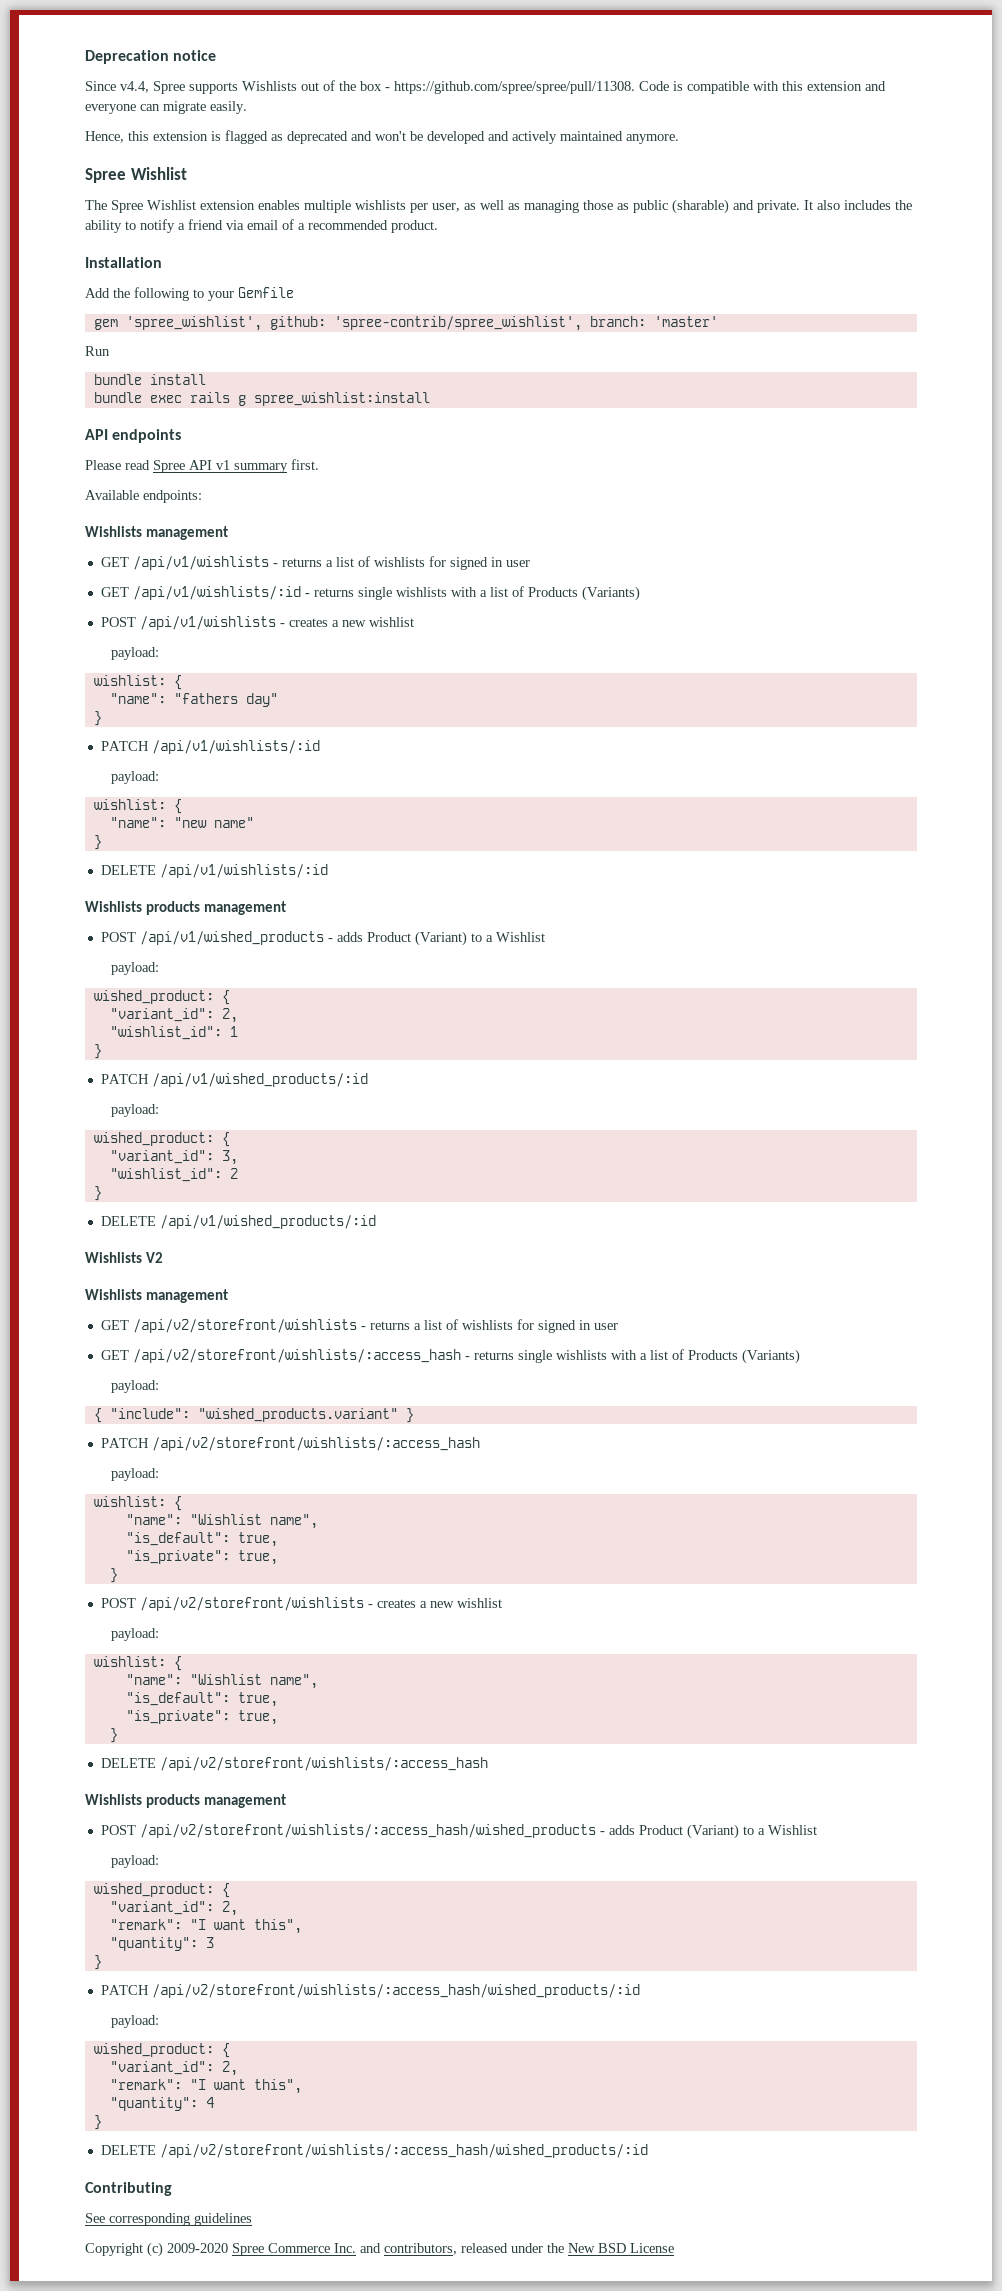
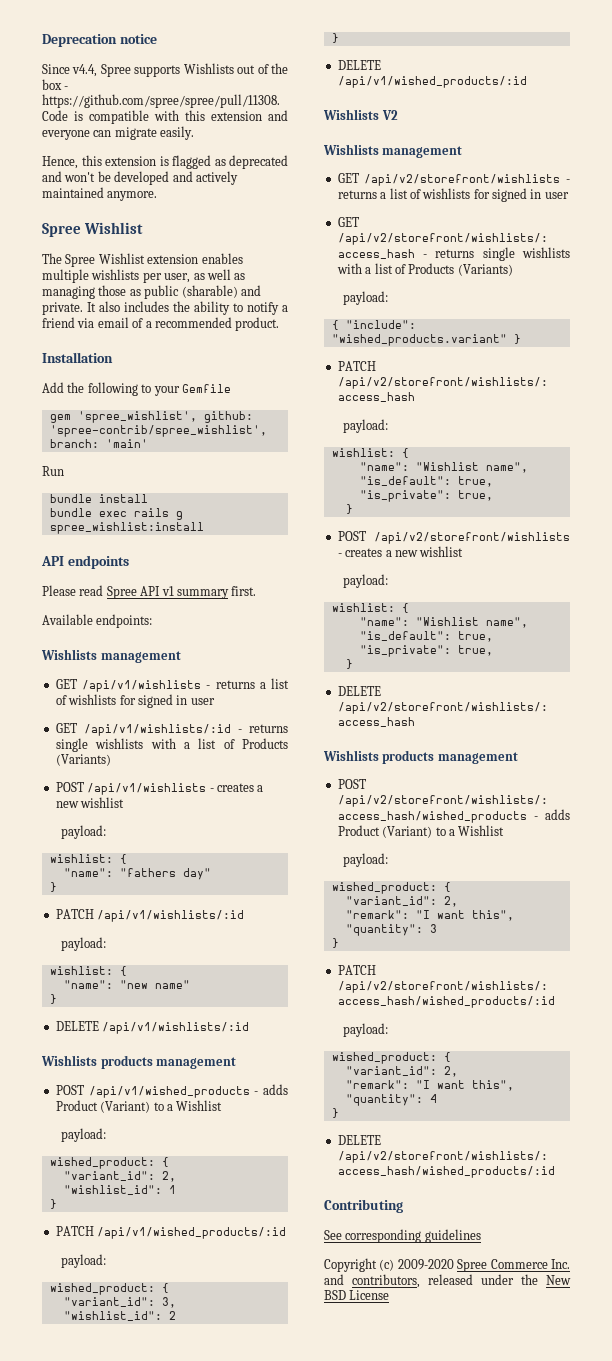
- gem 'spree_wishlist', github: 'spree-contrib/spree_wishlist', branch: 'master'
+ gem 'spree_wishlist', github: 'spree-contrib/spree_wishlist', branch: 'main'

